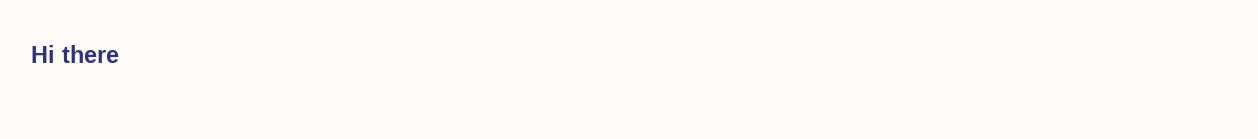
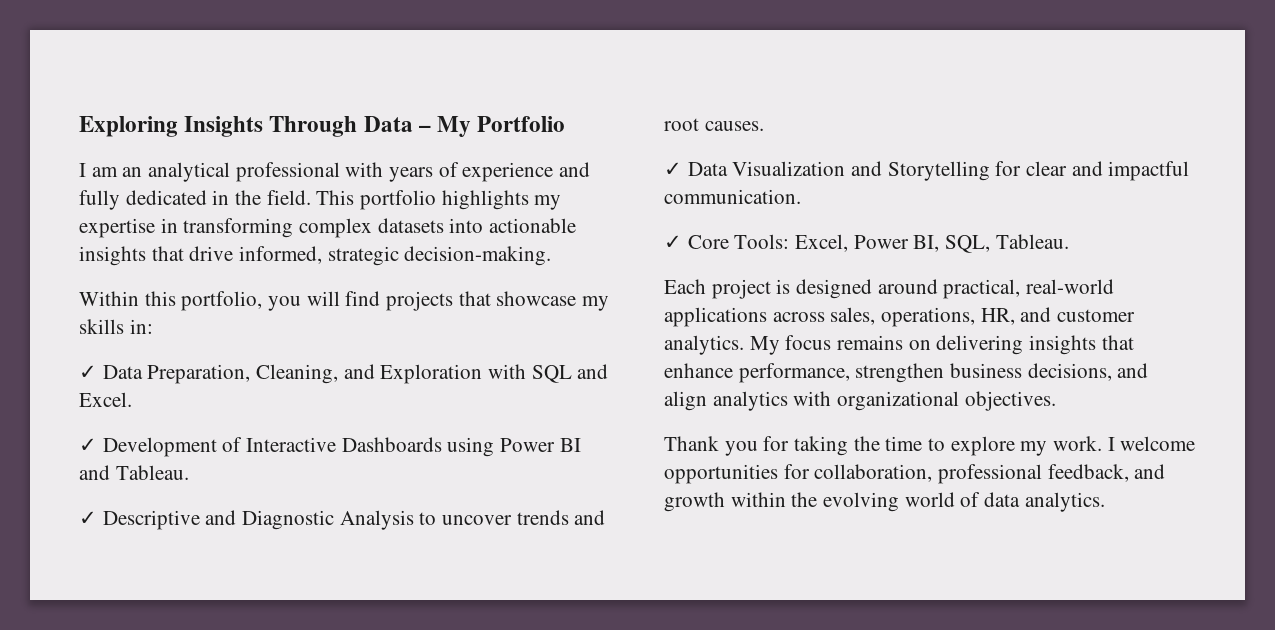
- Hi there
+ Exploring Insights Through Data – My Portfolio
+ I am an analytical professional with years of experience and fully dedicated in the field. This portfolio highlights my expertise in transforming complex datasets into actionable insights that drive informed, strategic decision-making.
+ Within this portfolio, you will find projects that showcase my skills in:
+ ✓ Data Preparation, Cleaning, and Exploration with SQL and Excel.
+ ✓ Development of Interactive Dashboards using Power BI and Tableau.
+ ✓ Descriptive and Diagnostic Analysis to uncover trends and root causes.
+ ✓ Data Visualization and Storytelling for clear and impactful communication.
+ ✓ Core Tools: Excel, Power BI, SQL, Tableau.
+ Each project is designed around practical, real-world applications across sales, operations, HR, and customer analytics. My focus remains on delivering insights that enhance performance, strengthen business decisions, and align analytics with organizational objectives.
+ Thank you for taking the time to explore my work. I welcome opportunities for collaboration, professional feedback, and growth within the evolving world of data analytics.

